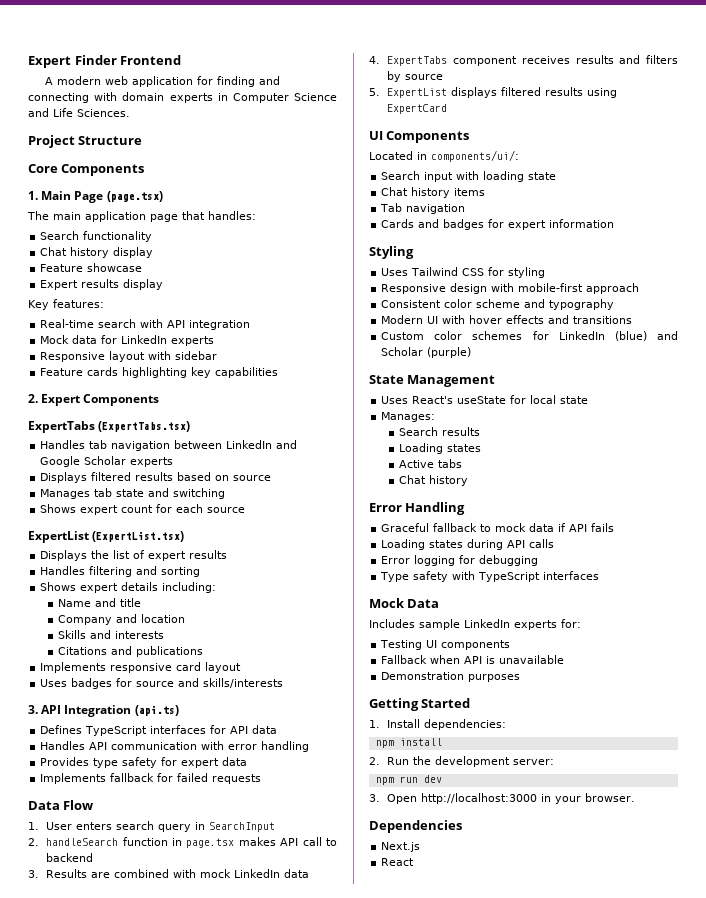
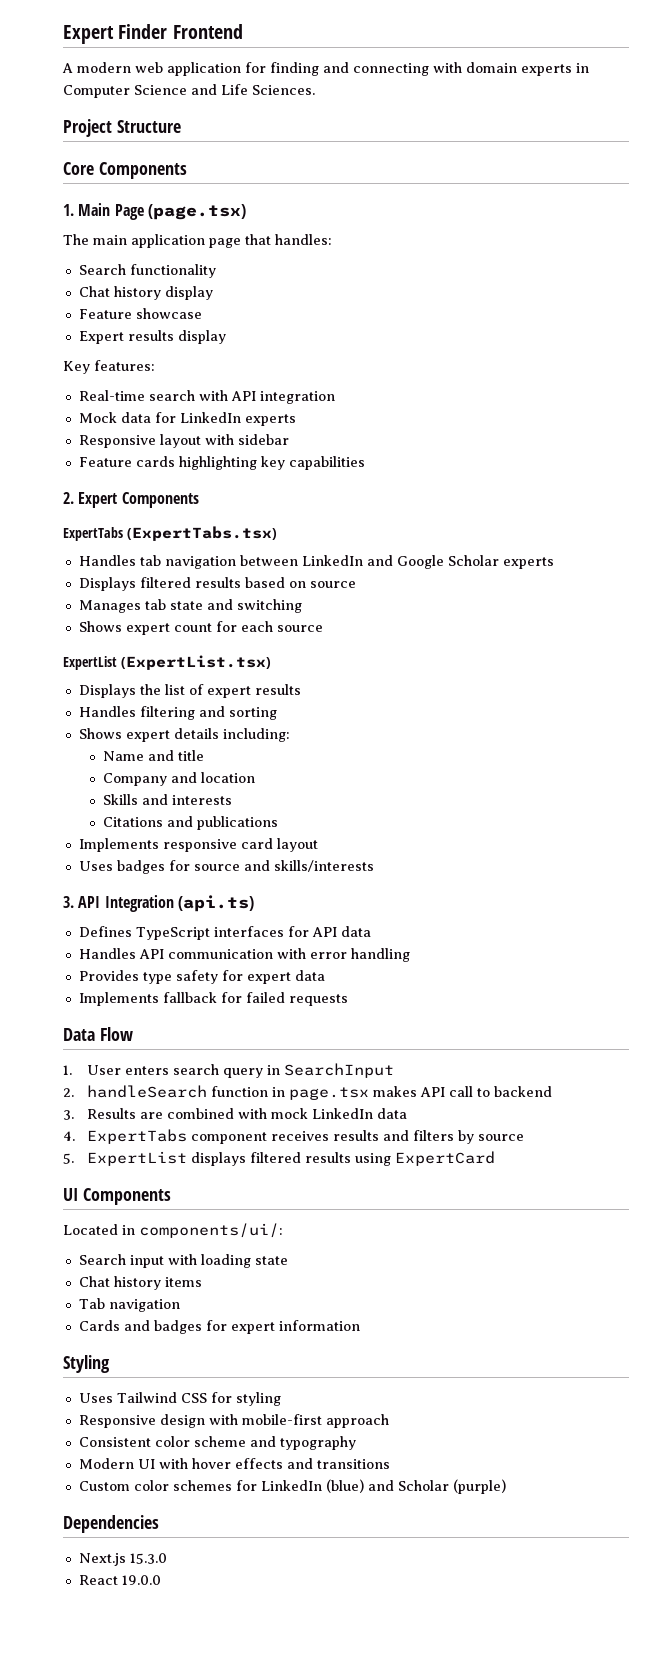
- State Management
- Uses React's useState for local state
- Manages:
- Search results
- Loading states
- Active tabs
- Chat history
- Error Handling
- Graceful fallback to mock data if API fails
- Loading states during API calls
- Error logging for debugging
- Type safety with TypeScript interfaces
- Mock Data
- Includes sample LinkedIn experts for:
- Testing UI components
- Fallback when API is unavailable
- Demonstration purposes
- Getting Started
- 1. Install dependencies:
- npm install
- 2. Run the development server:
- npm run dev
- 3. Open http://localhost:3000 in your browser.
- Next.js
+ Next.js 15.3.0
- React
+ React 19.0.0

